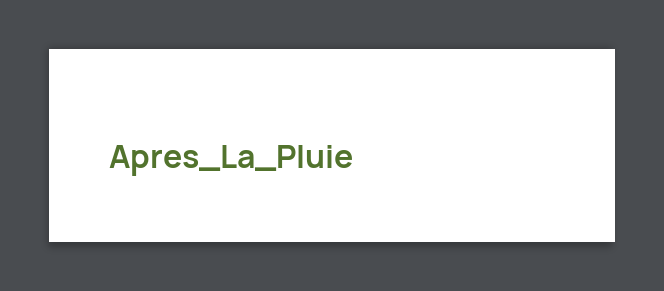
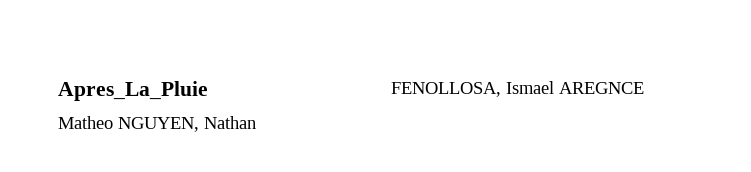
+ Matheo NGUYEN, Nathan FENOLLOSA, Ismael AREGNCE

